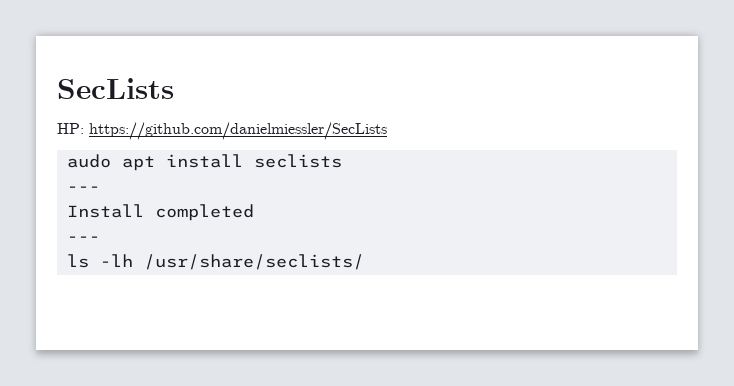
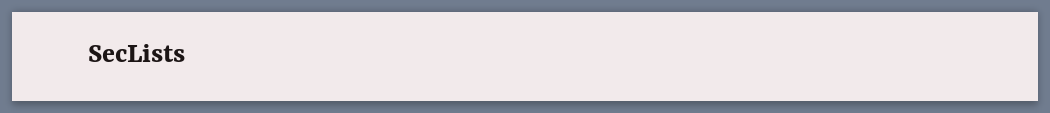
- HP: https://github.com/danielmiessler/SecLists
- audo apt install seclists
- ---
- Install completed
- ---
- ls -lh /usr/share/seclists/

